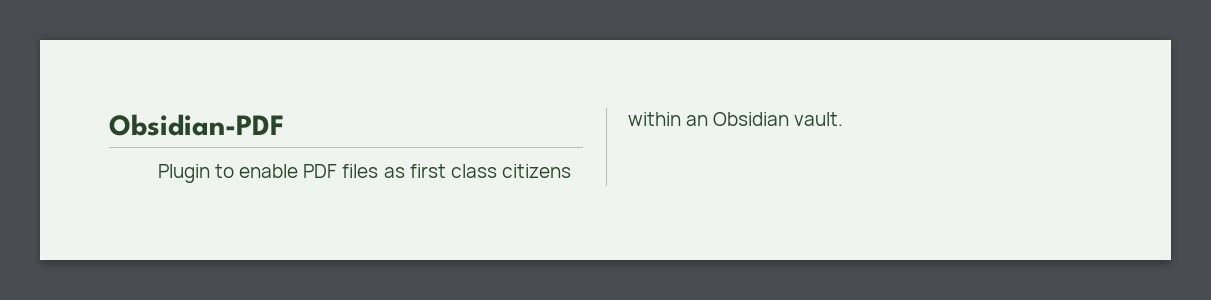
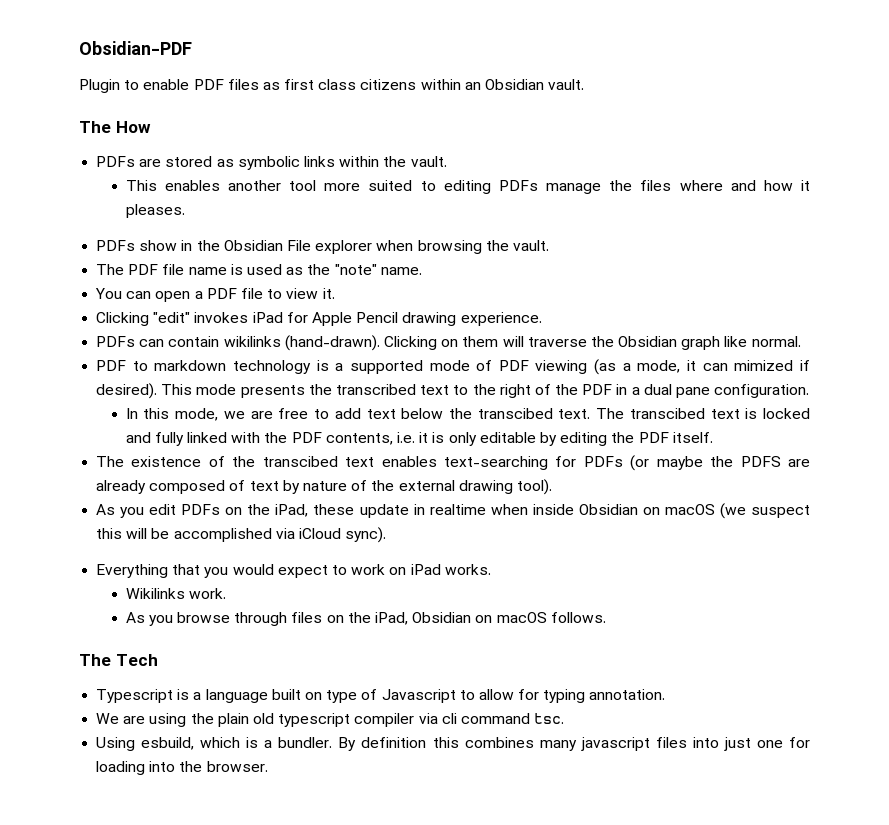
+ The How
+ PDFs are stored as symbolic links within the vault.
+ This enables another tool more suited to editing PDFs manage the files where and how it pleases.
+ PDFs show in the Obsidian File explorer when browsing the vault.
+ The PDF file name is used as the "note" name.
+ You can open a PDF file to view it.
+ Clicking "edit" invokes iPad for Apple Pencil drawing experience.
+ PDFs can contain wikilinks (hand-drawn). Clicking on them will traverse the Obsidian graph like normal.
+ PDF to markdown technology is a supported mode of PDF viewing (as a mode, it can mimized if desired). This mode presents the transcribed text to the right of the PDF in a dual pane configuration.
+ In this mode, we are free to add text below the transcibed text. The transcibed text is locked and fully linked with the PDF contents, i.e. it is only editable by editing the PDF itself.
+ The existence of the transcibed text enables text-searching for PDFs (or maybe the PDFS are already composed of text by nature of the external drawing tool).
+ As you edit PDFs on the iPad, these update in realtime when inside Obsidian on macOS (we suspect this will be accomplished via iCloud sync).
+ Everything that you would expect to work on iPad works.
+ Wikilinks work.
+ As you browse through files on the iPad, Obsidian on macOS follows.
+ The Tech
+ Typescript is a language built on type of Javascript to allow for typing annotation.
+ We are using the plain old typescript compiler via cli command tsc.
+ Using esbuild, which is a bundler. By definition this combines many javascript files into just one for loading into the browser.

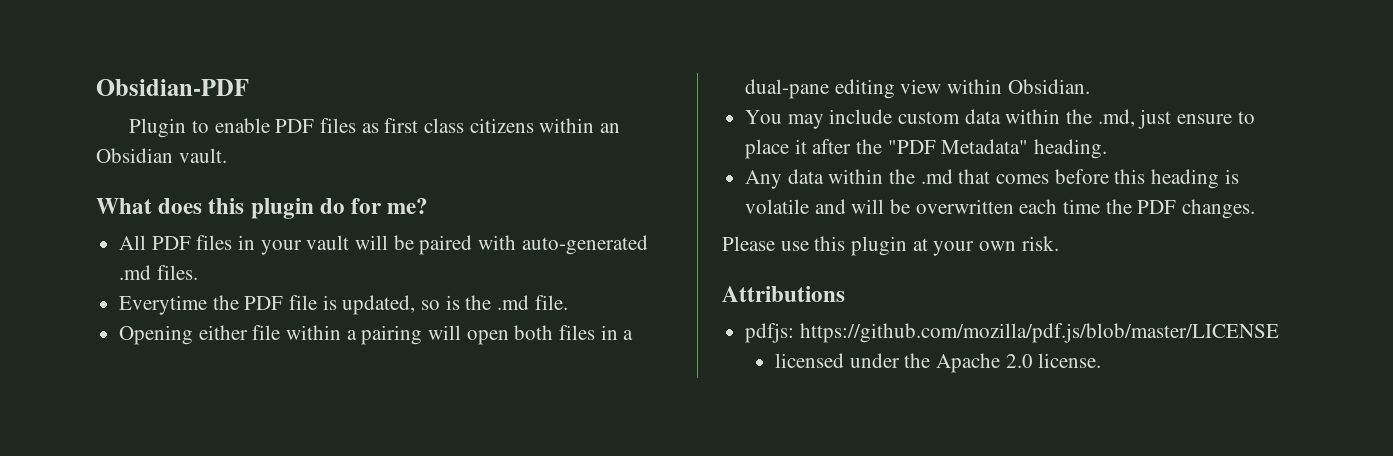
- The How
- PDFs are stored as symbolic links within the vault.
- This enables another tool more suited to editing PDFs manage the files where and how it pleases.
- PDFs show in the Obsidian File explorer when browsing the vault.
- The PDF file name is used as the "note" name.
- You can open a PDF file to view it.
- Clicking "edit" invokes iPad for Apple Pencil drawing experience.
- PDFs can contain wikilinks (hand-drawn). Clicking on them will traverse the Obsidian graph like normal.
- PDF to markdown technology is a supported mode of PDF viewing (as a mode, it can mimized if desired). This mode presents the transcribed text to the right of the PDF in a dual pane configuration.
- In this mode, we are free to add text below the transcibed text. The transcibed text is locked and fully linked with the PDF contents, i.e. it is only editable by editing the PDF itself.
- The existence of the transcibed text enables text-searching for PDFs (or maybe the PDFS are already composed of text by nature of the external drawing tool).
- As you edit PDFs on the iPad, these update in realtime when inside Obsidian on macOS (we suspect this will be accomplished via iCloud sync).
- Everything that you would expect to work on iPad works.
- Wikilinks work.
- As you browse through files on the iPad, Obsidian on macOS follows.
- The Tech
- Typescript is a language built on type of Javascript to allow for typing annotation.
- We are using the plain old typescript compiler via cli command tsc.
- Using esbuild, which is a bundler. By definition this combines many javascript files into just one for loading into the browser.
+ What does this plugin do for me?
+ All PDF files in your vault will be paired with auto-generated .md files.
+ Everytime the PDF file is updated, so is the .md file.
+ Opening either file within a pairing will open both files in a dual-pane editing view within Obsidian.
+ You may include custom data within the .md, just ensure to place it after the "PDF Metadata" heading.
+ Any data within the .md that comes before this heading is volatile and will be overwritten each time the PDF changes.
+ Please use this plugin at your own risk.
+ Attributions
+ pdfjs: https://github.com/mozilla/pdf.js/blob/master/LICENSE
+ licensed under the Apache 2.0 license.

